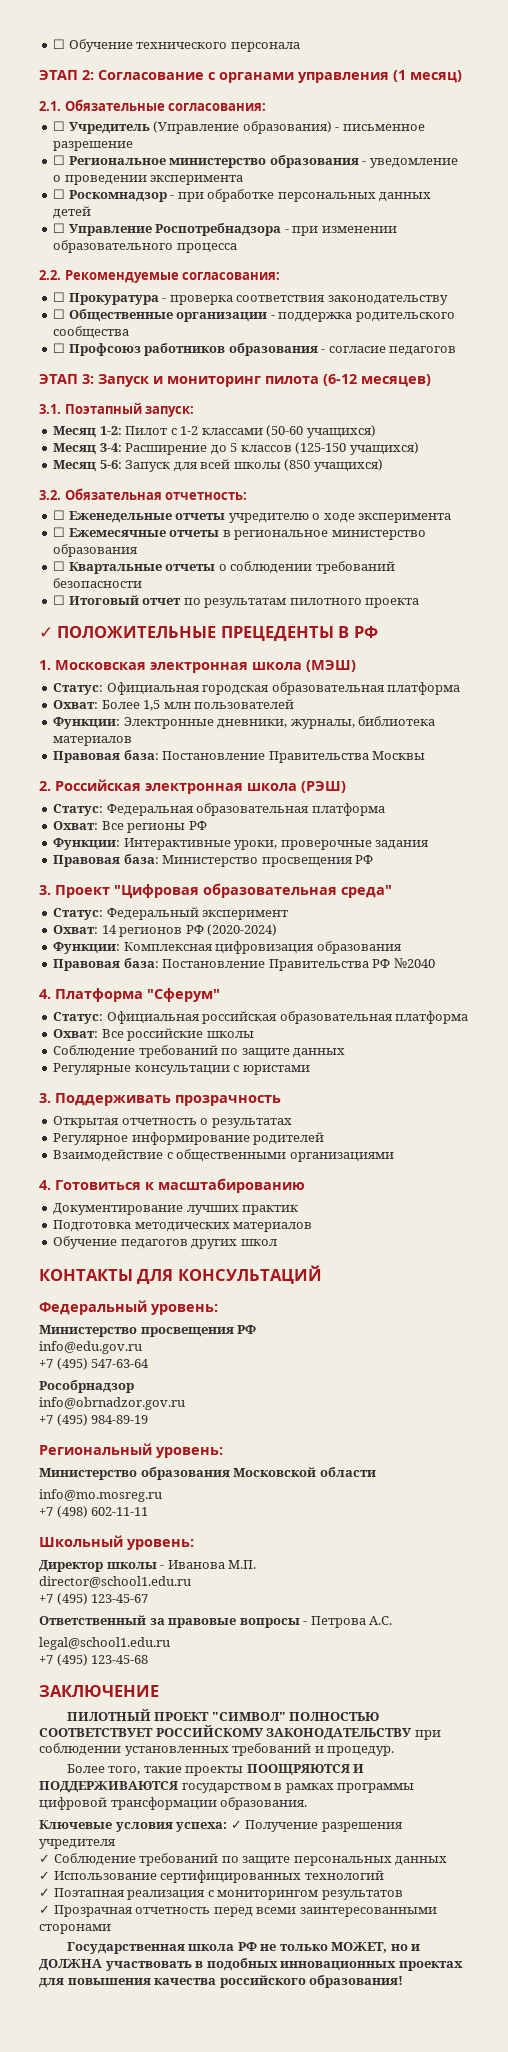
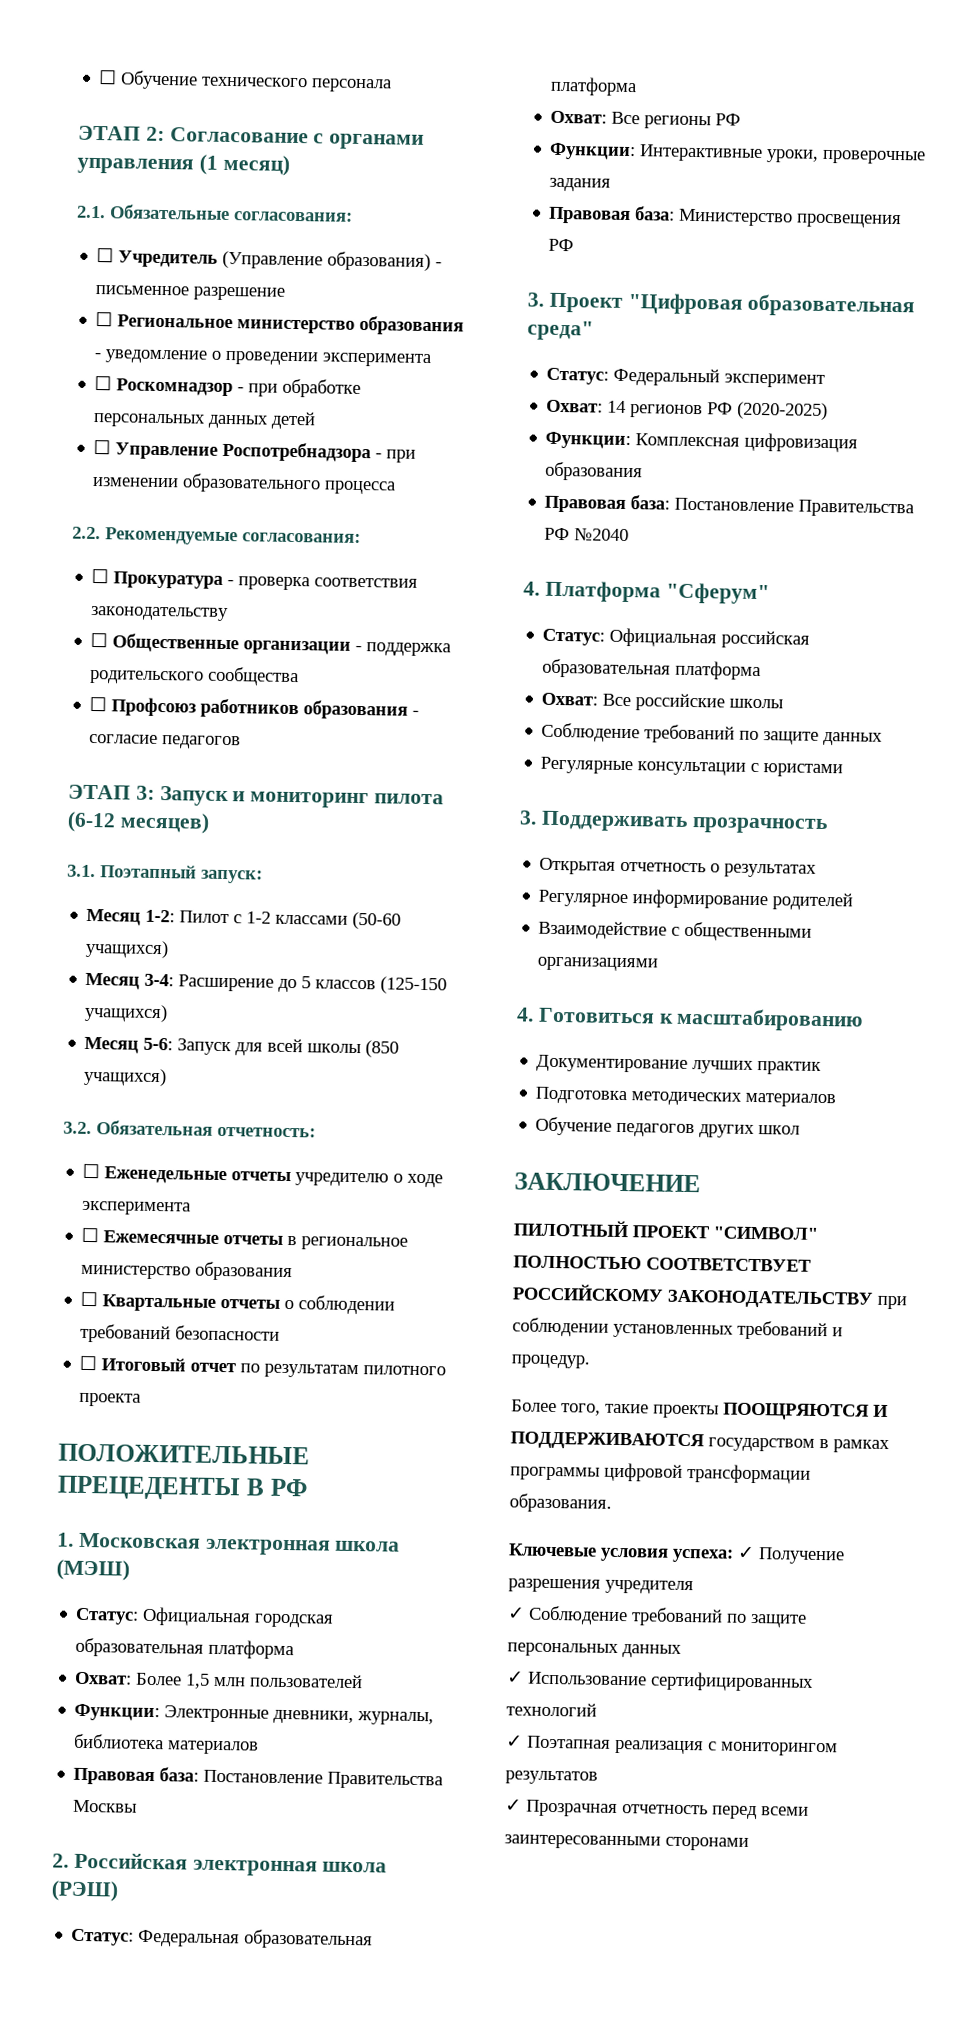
- ✓ ПОЛОЖИТЕЛЬНЫЕ ПРЕЦЕДЕНТЫ В РФ
+ ПОЛОЖИТЕЛЬНЫЕ ПРЕЦЕДЕНТЫ В РФ
- Охват: 14 регионов РФ (2020-2024)
+ Охват: 14 регионов РФ (2020-2025)
- КОНТАКТЫ ДЛЯ КОНСУЛЬТАЦИЙ
- Федеральный уровень:
- Министерство просвещения РФ
- info@edu.gov.ru
- +7 (495) 547-63-64
- Рособрнадзор
- info@obrnadzor.gov.ru
- +7 (495) 984-89-19
- Региональный уровень:
- Министерство образования Московской области
- info@mo.mosreg.ru
- +7 (498) 602-11-11
- Школьный уровень:
- Директор школы - Иванова М.П.
- director@school1.edu.ru
- +7 (495) 123-45-67
- Ответственный за правовые вопросы - Петрова А.С.
- legal@school1.edu.ru
- +7 (495) 123-45-68
- Государственная школа РФ не только МОЖЕТ, но и ДОЛЖНА участвовать в подобных инновационных проектах для повышения качества российского образования!

